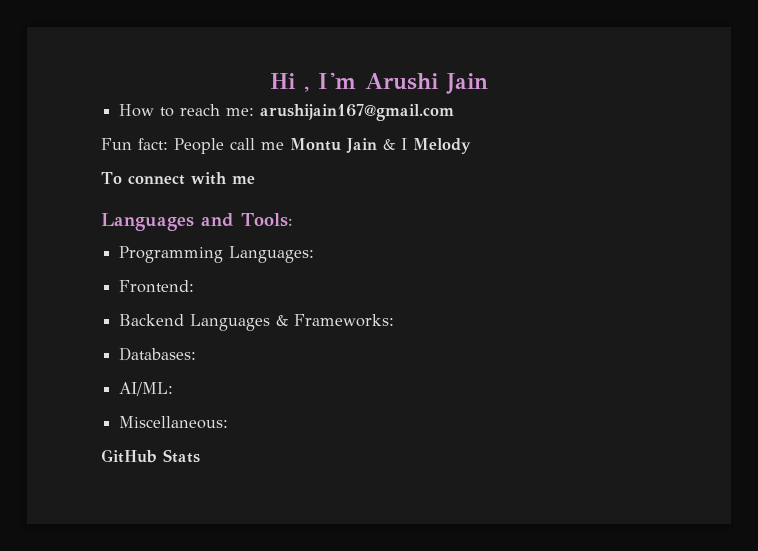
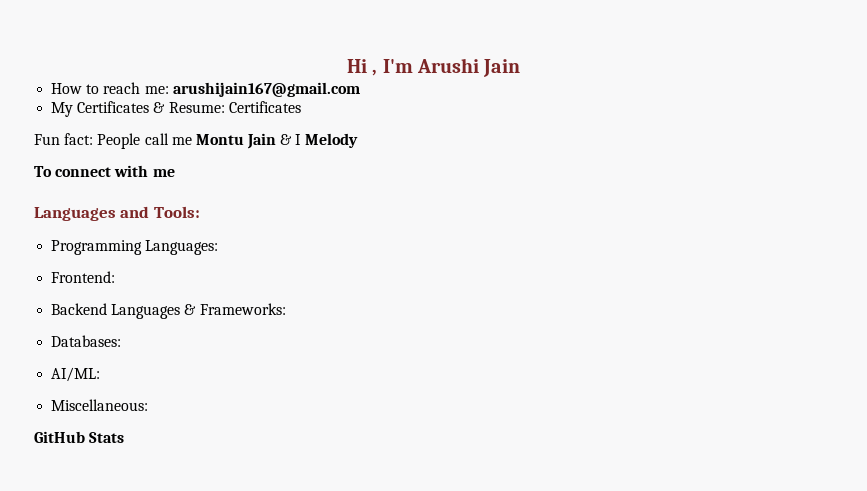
+ My Certificates & Resume: Certificates

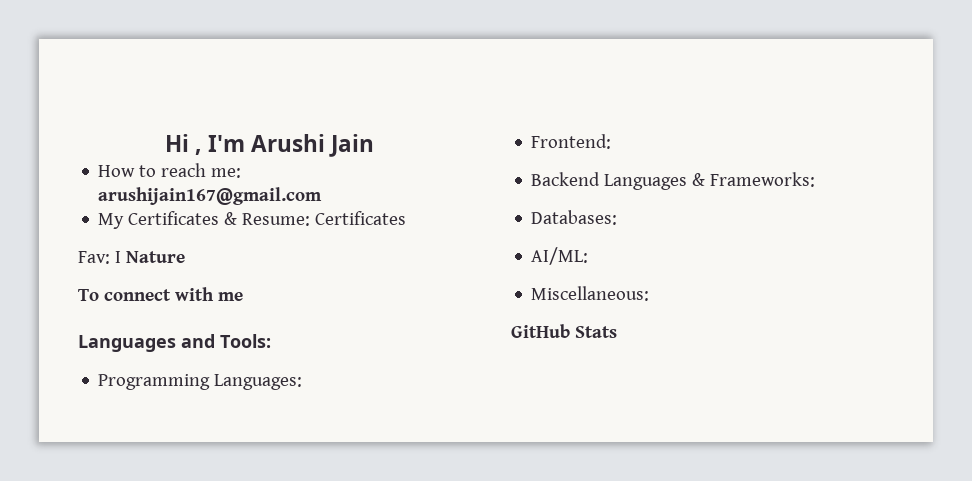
- Fun fact: People call me Montu Jain & I Melody
+ Fav: I Nature

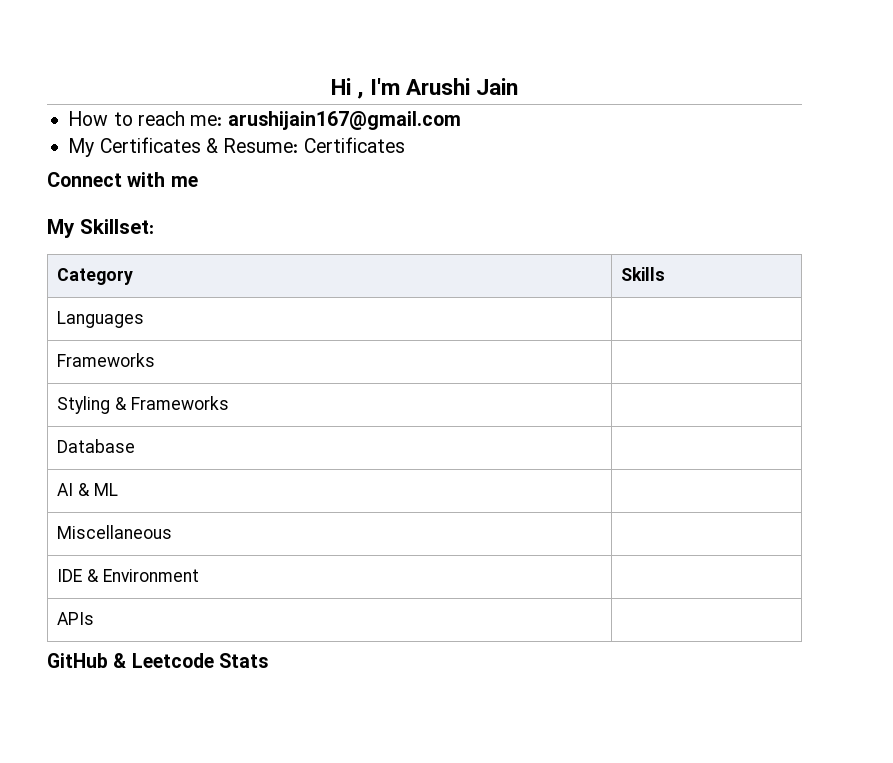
- Fav: I Nature
- To connect with me
- Languages and Tools:
- Programming Languages:
- Frontend:
- Backend Languages & Frameworks:
- Databases:
- AI/ML:
- Miscellaneous:
+ Connect with me
+ My Skillset:
+ Category | Skills
+ Languages |
+ Frameworks |
+ Styling & Frameworks |
+ Database |
+ AI & ML |
+ Miscellaneous |
+ IDE & Environment |
+ APIs |
- GitHub Stats
+ GitHub & Leetcode Stats

